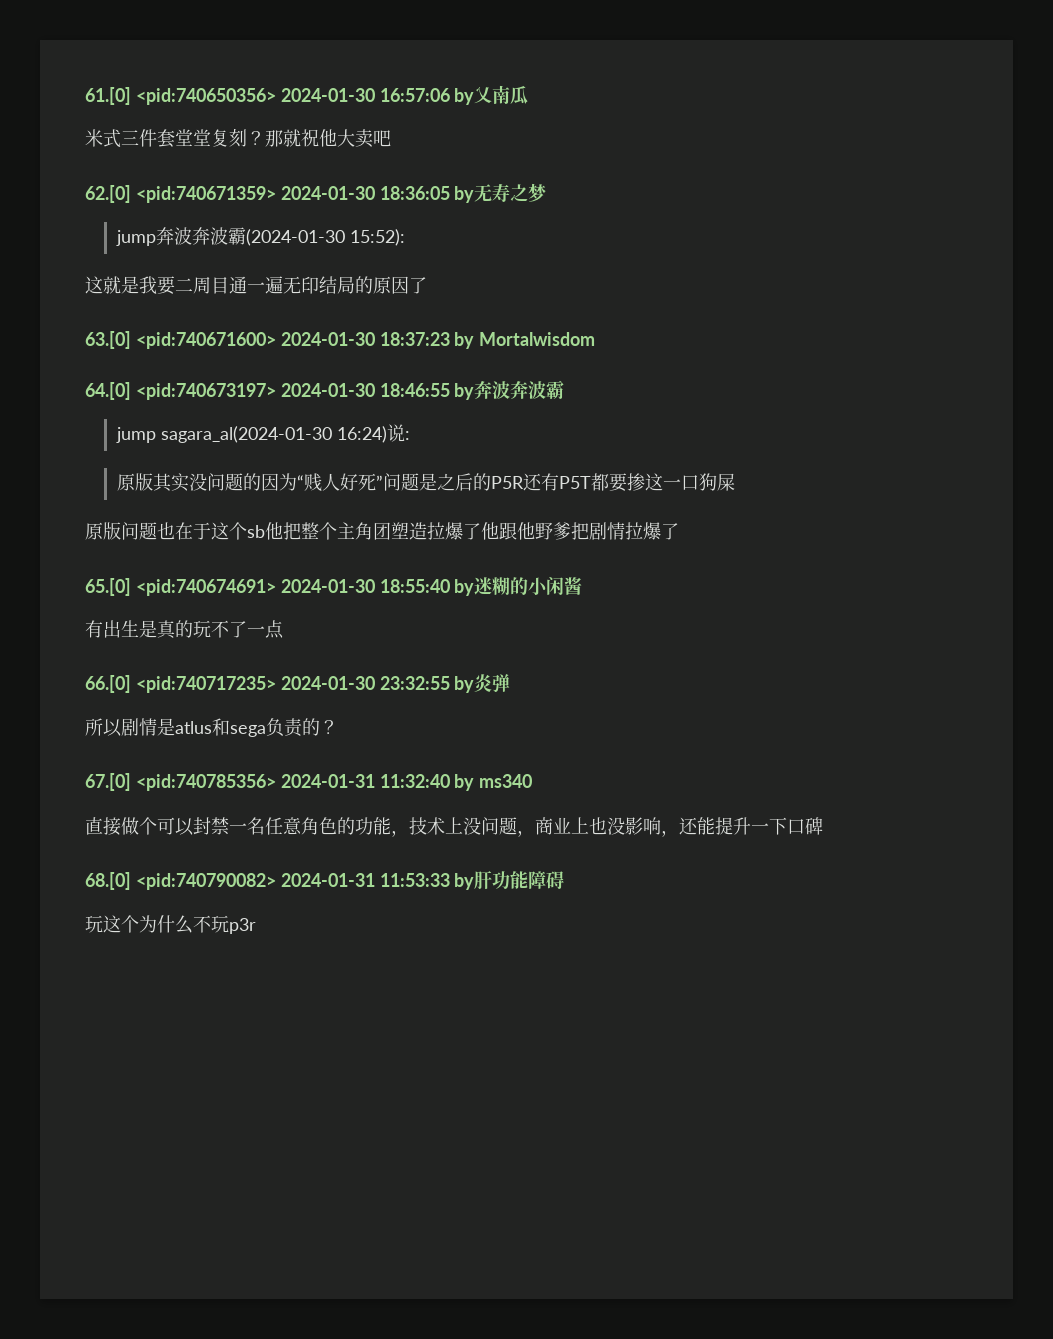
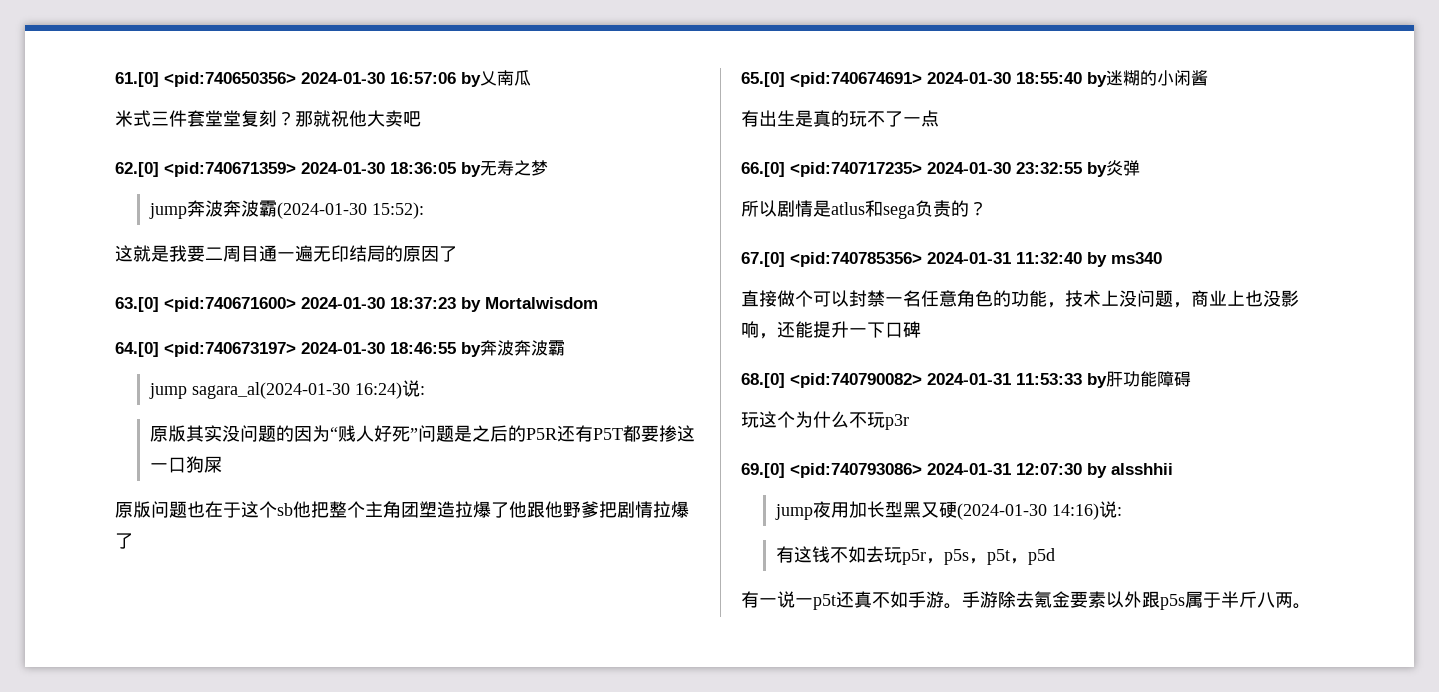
+ 69.[0] <pid:740793086> 2024-01-31 12:07:30 by alsshhii
+ jump夜用加长型黑又硬(2024-01-30 14:16)说:
+ 有这钱不如去玩p5r，p5s，p5t，p5d
+ 有一说一p5t还真不如手游。手游除去氪金要素以外跟p5s属于半斤八两。

